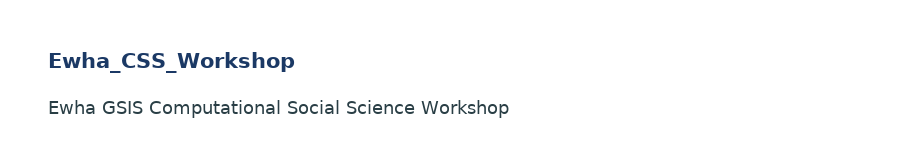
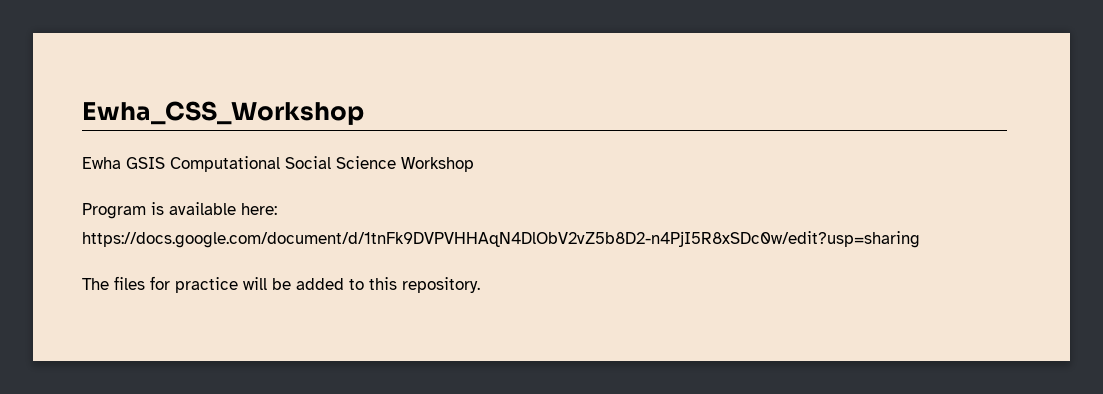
+ Program is available here: https://docs.google.com/document/d/1tnFk9DVPVHHAqN4DlObV2vZ5b8D2-n4PjI5R8xSDc0w/edit?usp=sharing
+ The files for practice will be added to this repository.

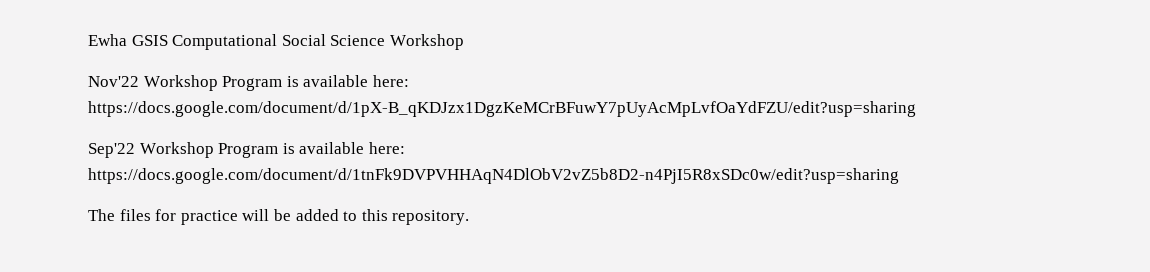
- Ewha_CSS_Workshop
- Program is available here: https://docs.google.com/document/d/1tnFk9DVPVHHAqN4DlObV2vZ5b8D2-n4PjI5R8xSDc0w/edit?usp=sharing
+ Nov'22 Workshop Program is available here: https://docs.google.com/document/d/1pX-B_qKDJzx1DgzKeMCrBFuwY7pUyAcMpLvfOaYdFZU/edit?usp=sharing
+ Sep'22 Workshop Program is available here: https://docs.google.com/document/d/1tnFk9DVPVHHAqN4DlObV2vZ5b8D2-n4PjI5R8xSDc0w/edit?usp=sharing

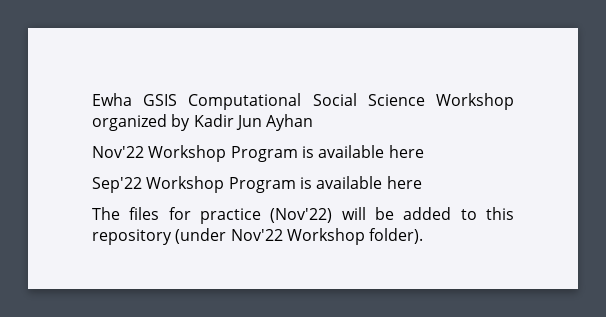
- Ewha GSIS Computational Social Science Workshop
+ Ewha GSIS Computational Social Science Workshop organized by Kadir Jun Ayhan
- Nov'22 Workshop Program is available here: https://docs.google.com/document/d/1pX-B_qKDJzx1DgzKeMCrBFuwY7pUyAcMpLvfOaYdFZU/edit?usp=sharing
+ Nov'22 Workshop Program is available here
- Sep'22 Workshop Program is available here: https://docs.google.com/document/d/1tnFk9DVPVHHAqN4DlObV2vZ5b8D2-n4PjI5R8xSDc0w/edit?usp=sharing
+ Sep'22 Workshop Program is available here
- The files for practice will be added to this repository.
+ The files for practice (Nov'22) will be added to this repository (under Nov'22 Workshop folder).

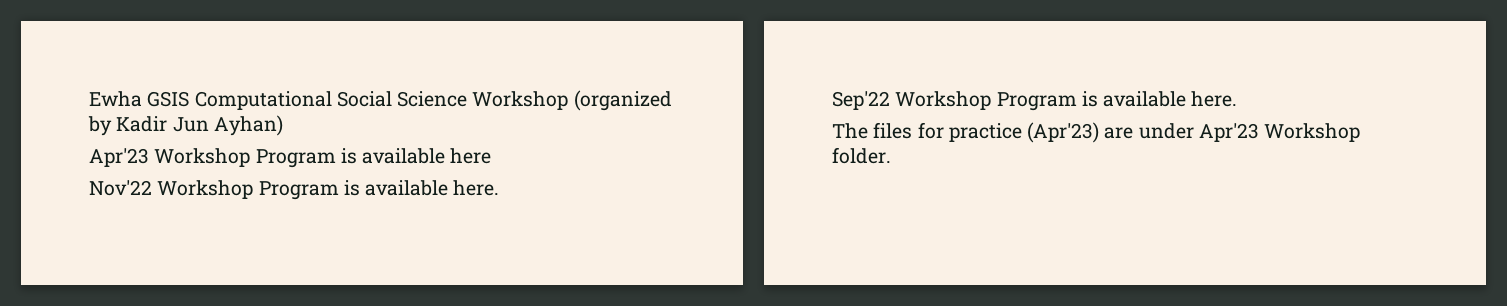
- Ewha GSIS Computational Social Science Workshop organized by Kadir Jun Ayhan
+ Ewha GSIS Computational Social Science Workshop (organized by Kadir Jun Ayhan)
+ Apr'23 Workshop Program is available here
- Nov'22 Workshop Program is available here
+ Nov'22 Workshop Program is available here.
- Sep'22 Workshop Program is available here
+ Sep'22 Workshop Program is available here.
- The files for practice (Nov'22) will be added to this repository (under Nov'22 Workshop folder).
+ The files for practice (Apr'23) are under Apr'23 Workshop folder.

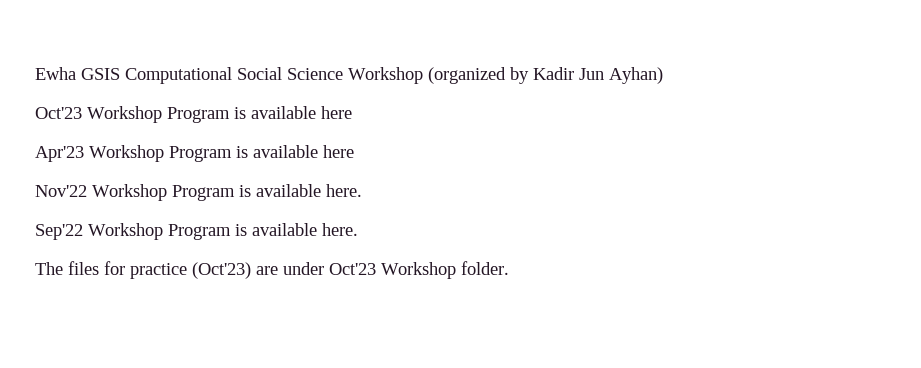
+ Oct'23 Workshop Program is available here
- The files for practice (Apr'23) are under Apr'23 Workshop folder.
+ The files for practice (Oct'23) are under Oct'23 Workshop folder.

